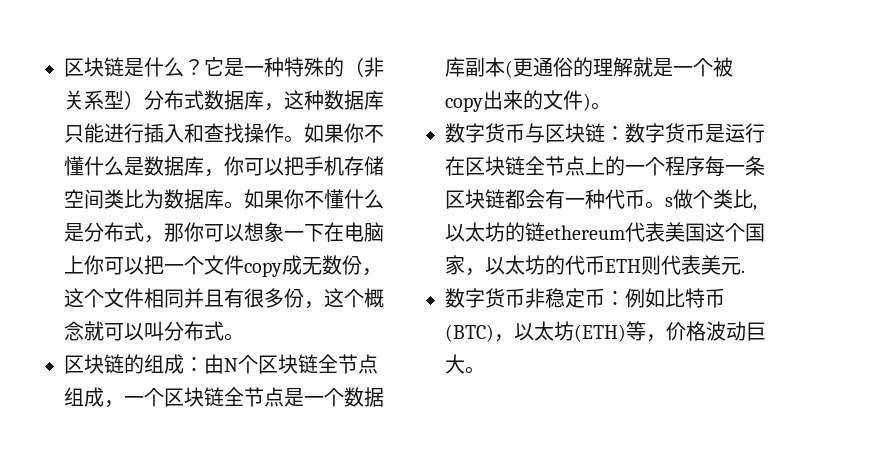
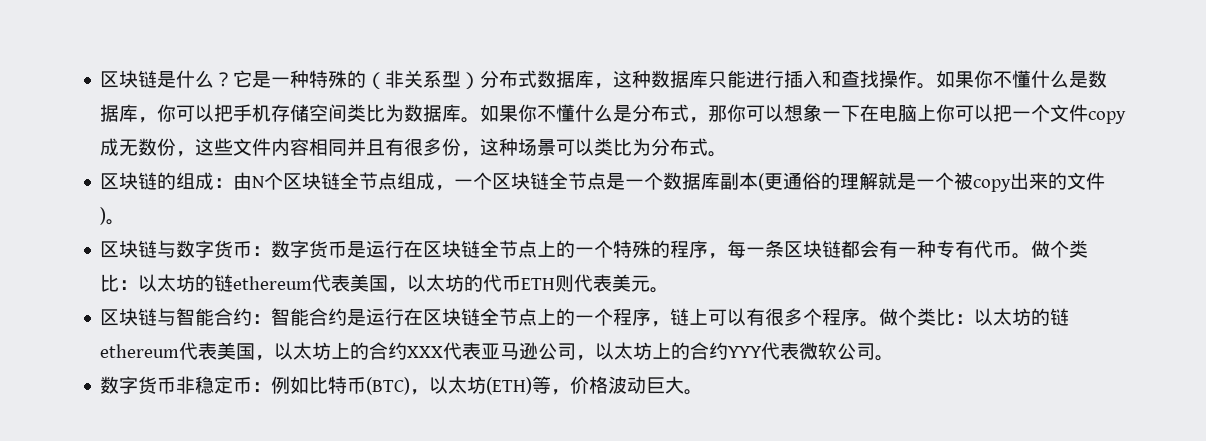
- 如果你不懂什么是分布式，那你可以想象一下在电脑上你可以把一个文件copy成无数份，这个文件相同并且有很多份，这个概念就可以叫分布式。
+ 如果你不懂什么是分布式，那你可以想象一下在电脑上你可以把一个文件copy成无数份，这些文件内容相同并且有很多份，这种场景可以类比为分布式。
- 数字货币与区块链：数字货币是运行在区块链全节点上的一个程序每一条区块链都会有一种代币。s做个类比,以太坊的链ethereum代表美国这个国家，以太坊的代币ETH则代表美元.
+ 区块链与数字货币：数字货币是运行在区块链全节点上的一个特殊的程序，每一条区块链都会有一种专有代币。做个类比：以太坊的链ethereum代表美国，以太坊的代币ETH则代表美元。
+ 区块链与智能合约：智能合约是运行在区块链全节点上的一个程序，链上可以有很多个程序。做个类比：以太坊的链ethereum代表美国，以太坊上的合约XXX代表亚马逊公司，以太坊上的合约YYY代表微软公司。

